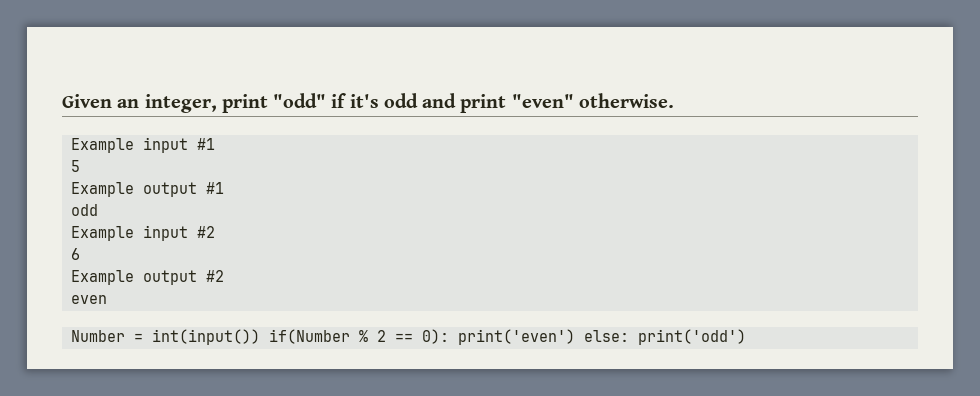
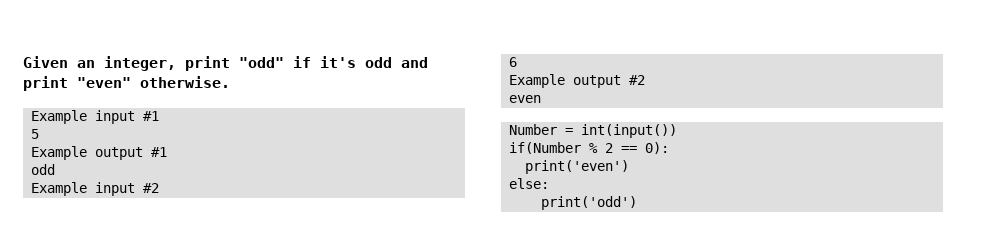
- Number = int(input()) if(Number % 2 == 0): print('even') else: print('odd')
+ Number = int(input())
+ if(Number % 2 == 0):
+ print('even')
+ else:
+ print('odd')

